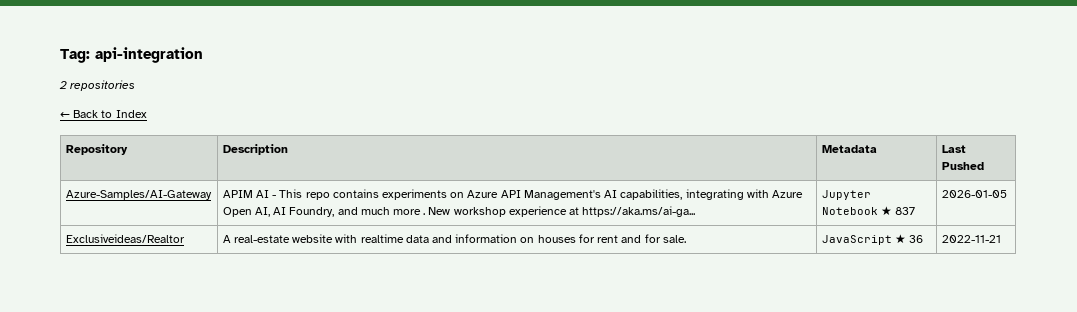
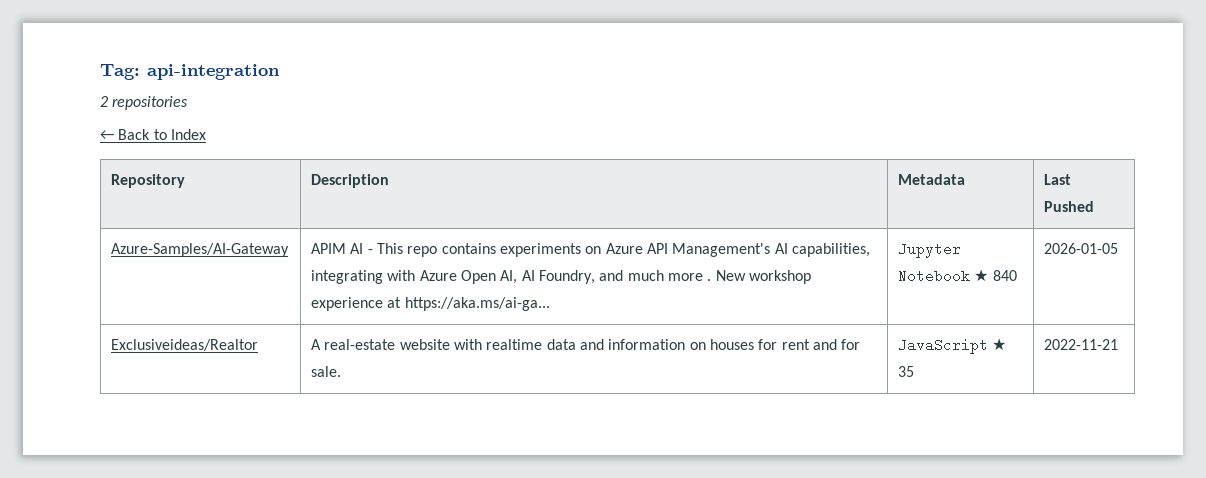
- Azure-Samples/AI-Gateway | APIM AI - This repo contains experiments on Azure API Management's AI capabilities, integrating with Azure Open AI, AI Foundry, and much more . New workshop experience at https://aka.ms/ai-ga... | Jupyter Notebook ★ 837 | 2026-01-05
+ Azure-Samples/AI-Gateway | APIM AI - This repo contains experiments on Azure API Management's AI capabilities, integrating with Azure Open AI, AI Foundry, and much more . New workshop experience at https://aka.ms/ai-ga... | Jupyter Notebook ★ 840 | 2026-01-05
- Exclusiveideas/Realtor | A real-estate website with realtime data and information on houses for rent and for sale. | JavaScript ★ 36 | 2022-11-21
+ Exclusiveideas/Realtor | A real-estate website with realtime data and information on houses for rent and for sale. | JavaScript ★ 35 | 2022-11-21

